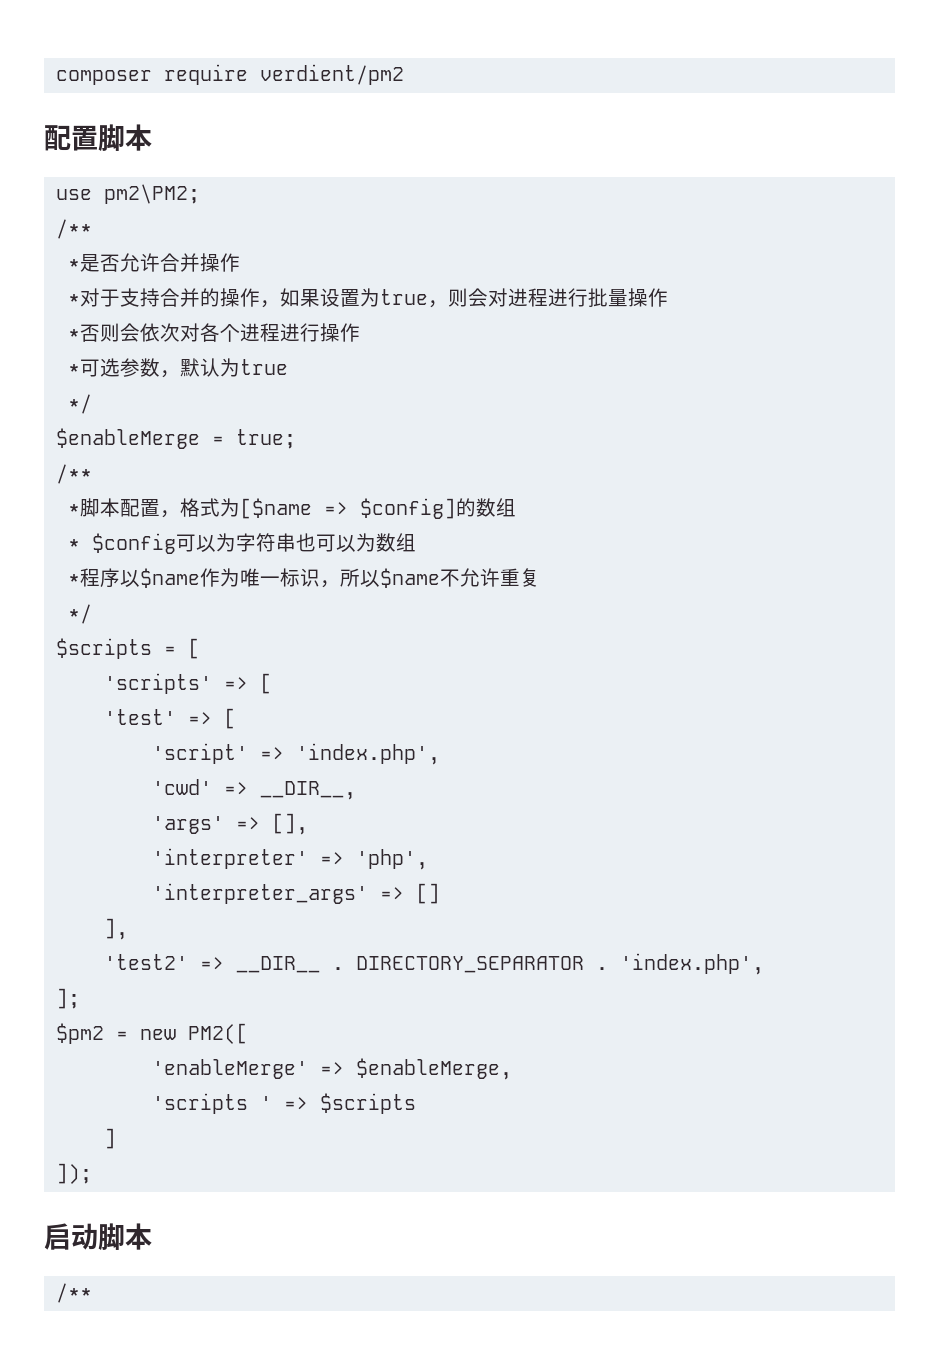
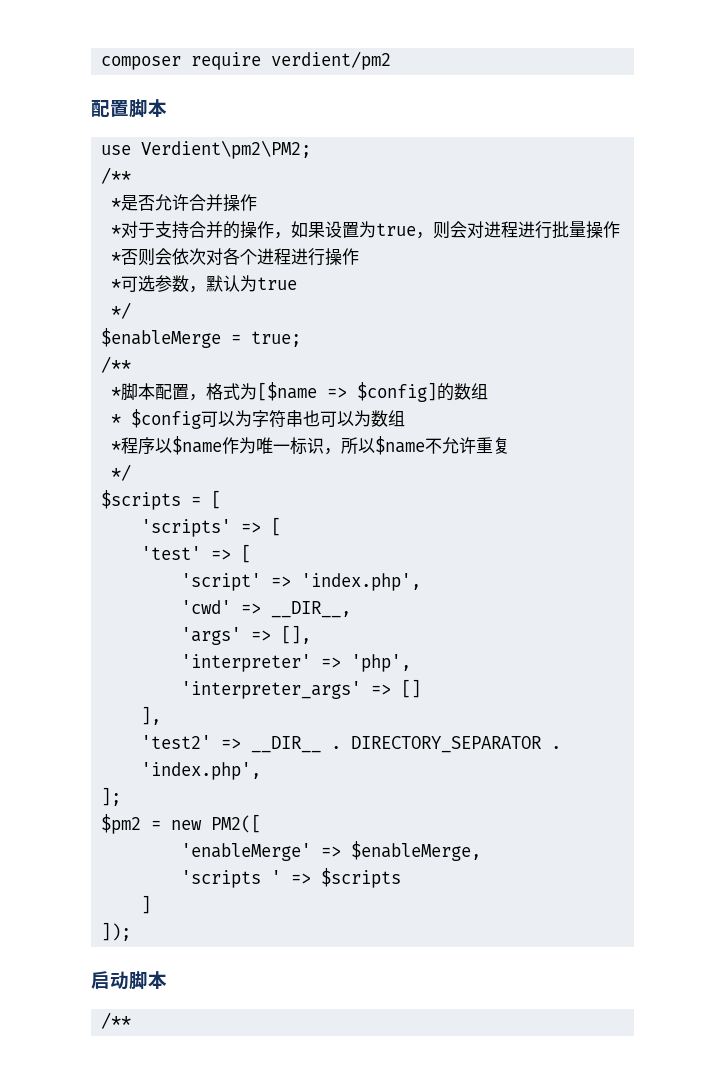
- use pm2\PM2;
+ use Verdient\pm2\PM2;

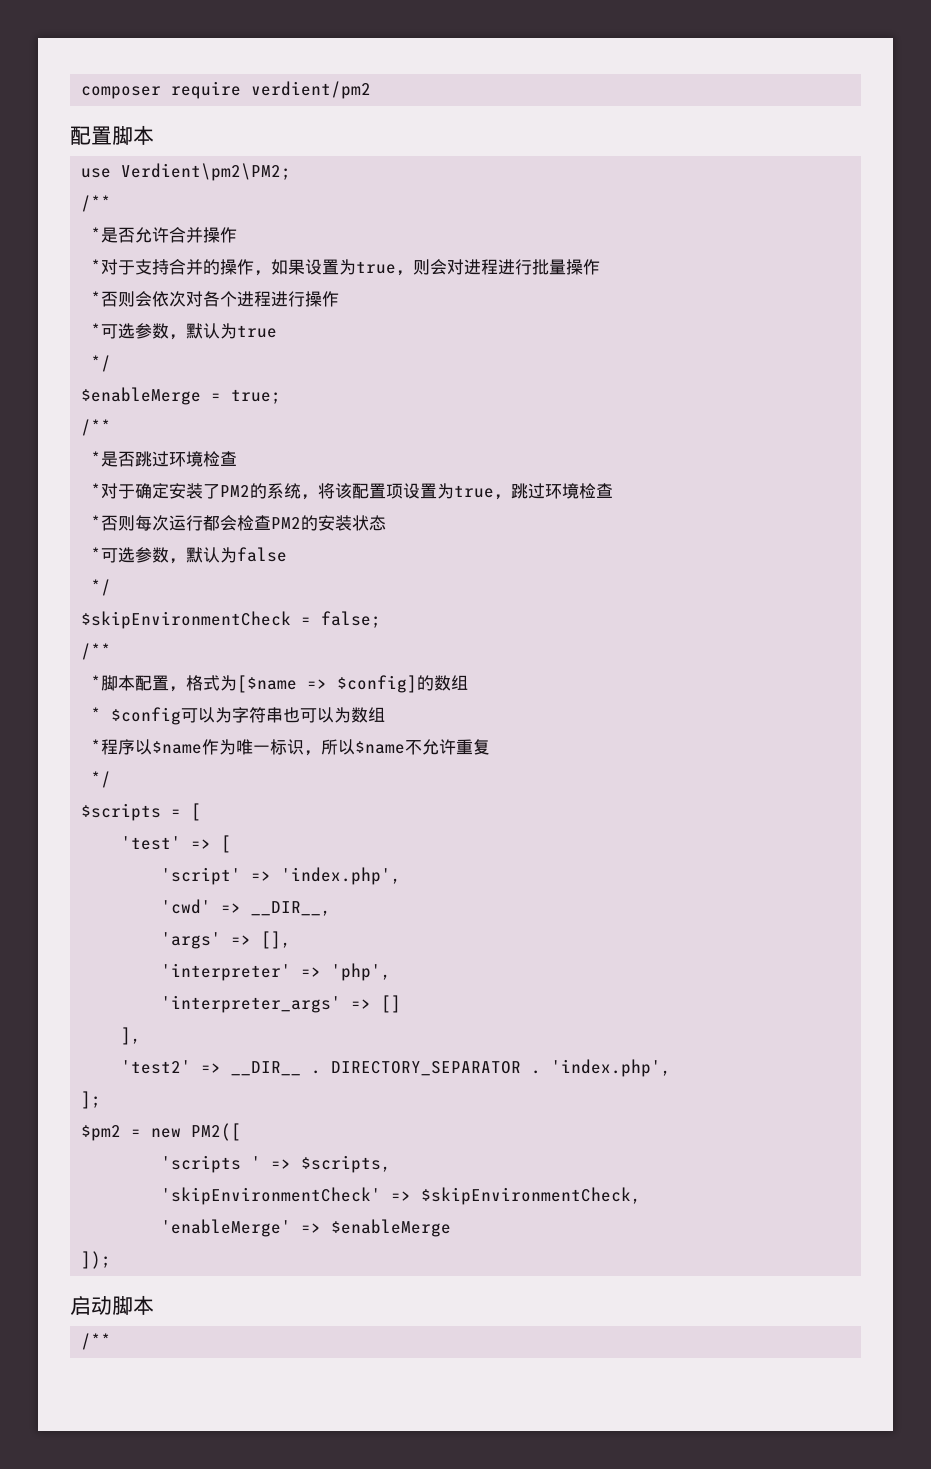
+ *是否跳过环境检查
+ *对于确定安装了PM2的系统，将该配置项设置为true，跳过环境检查
+ *否则每次运行都会检查PM2的安装状态
+ *可选参数，默认为false
+ */
+ $skipEnvironmentCheck = false;
+ /**
- 'scripts' => [
- 'enableMerge' => $enableMerge,
- 'scripts ' => $scripts
- ]
+ 'scripts ' => $scripts,
+ 'skipEnvironmentCheck' => $skipEnvironmentCheck,
+ 'enableMerge' => $enableMerge

